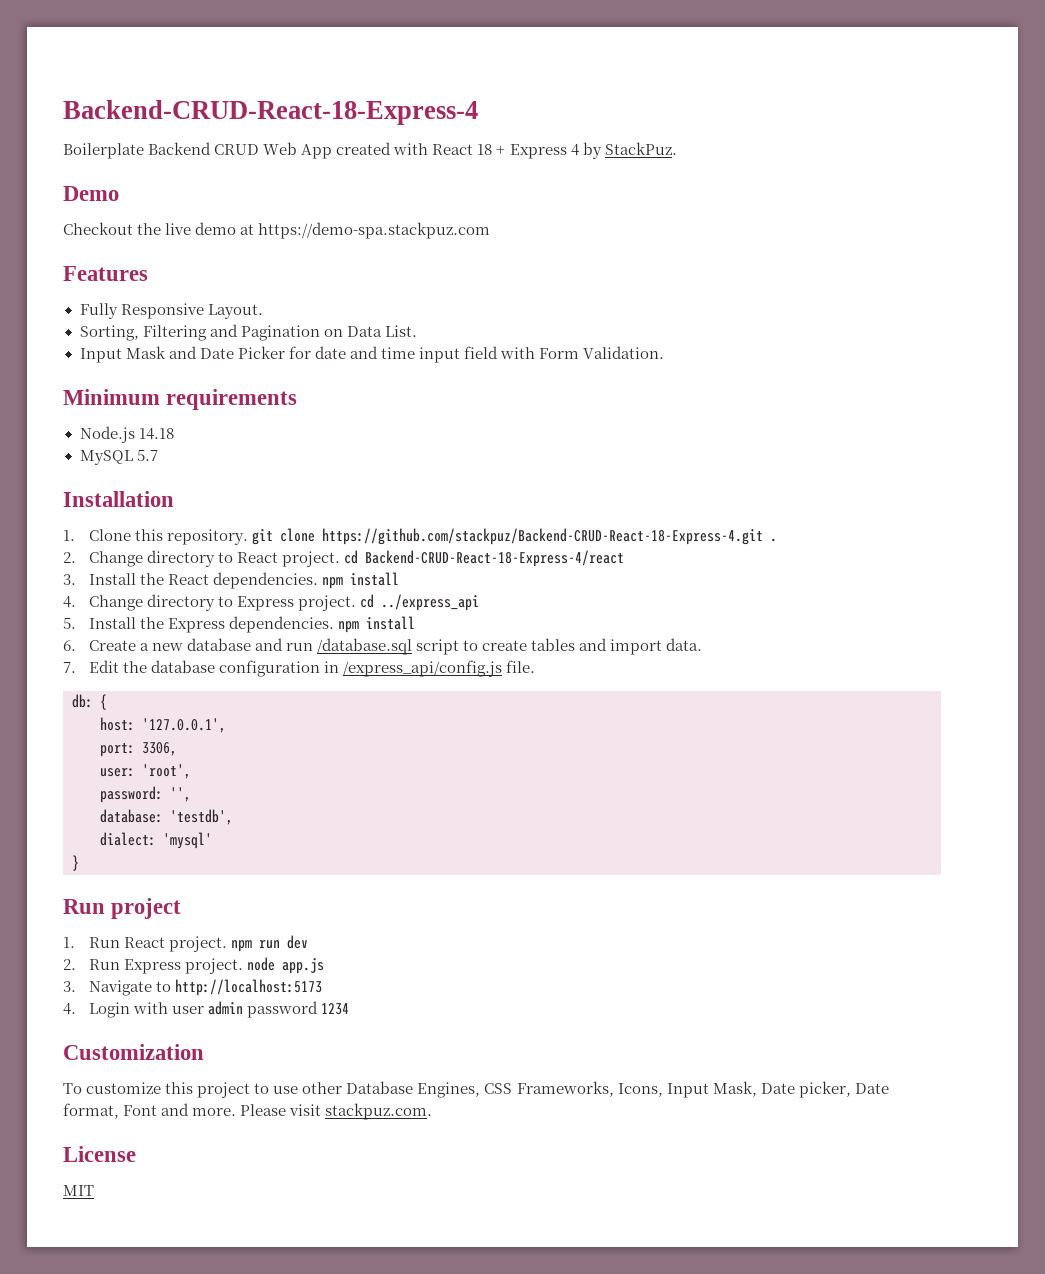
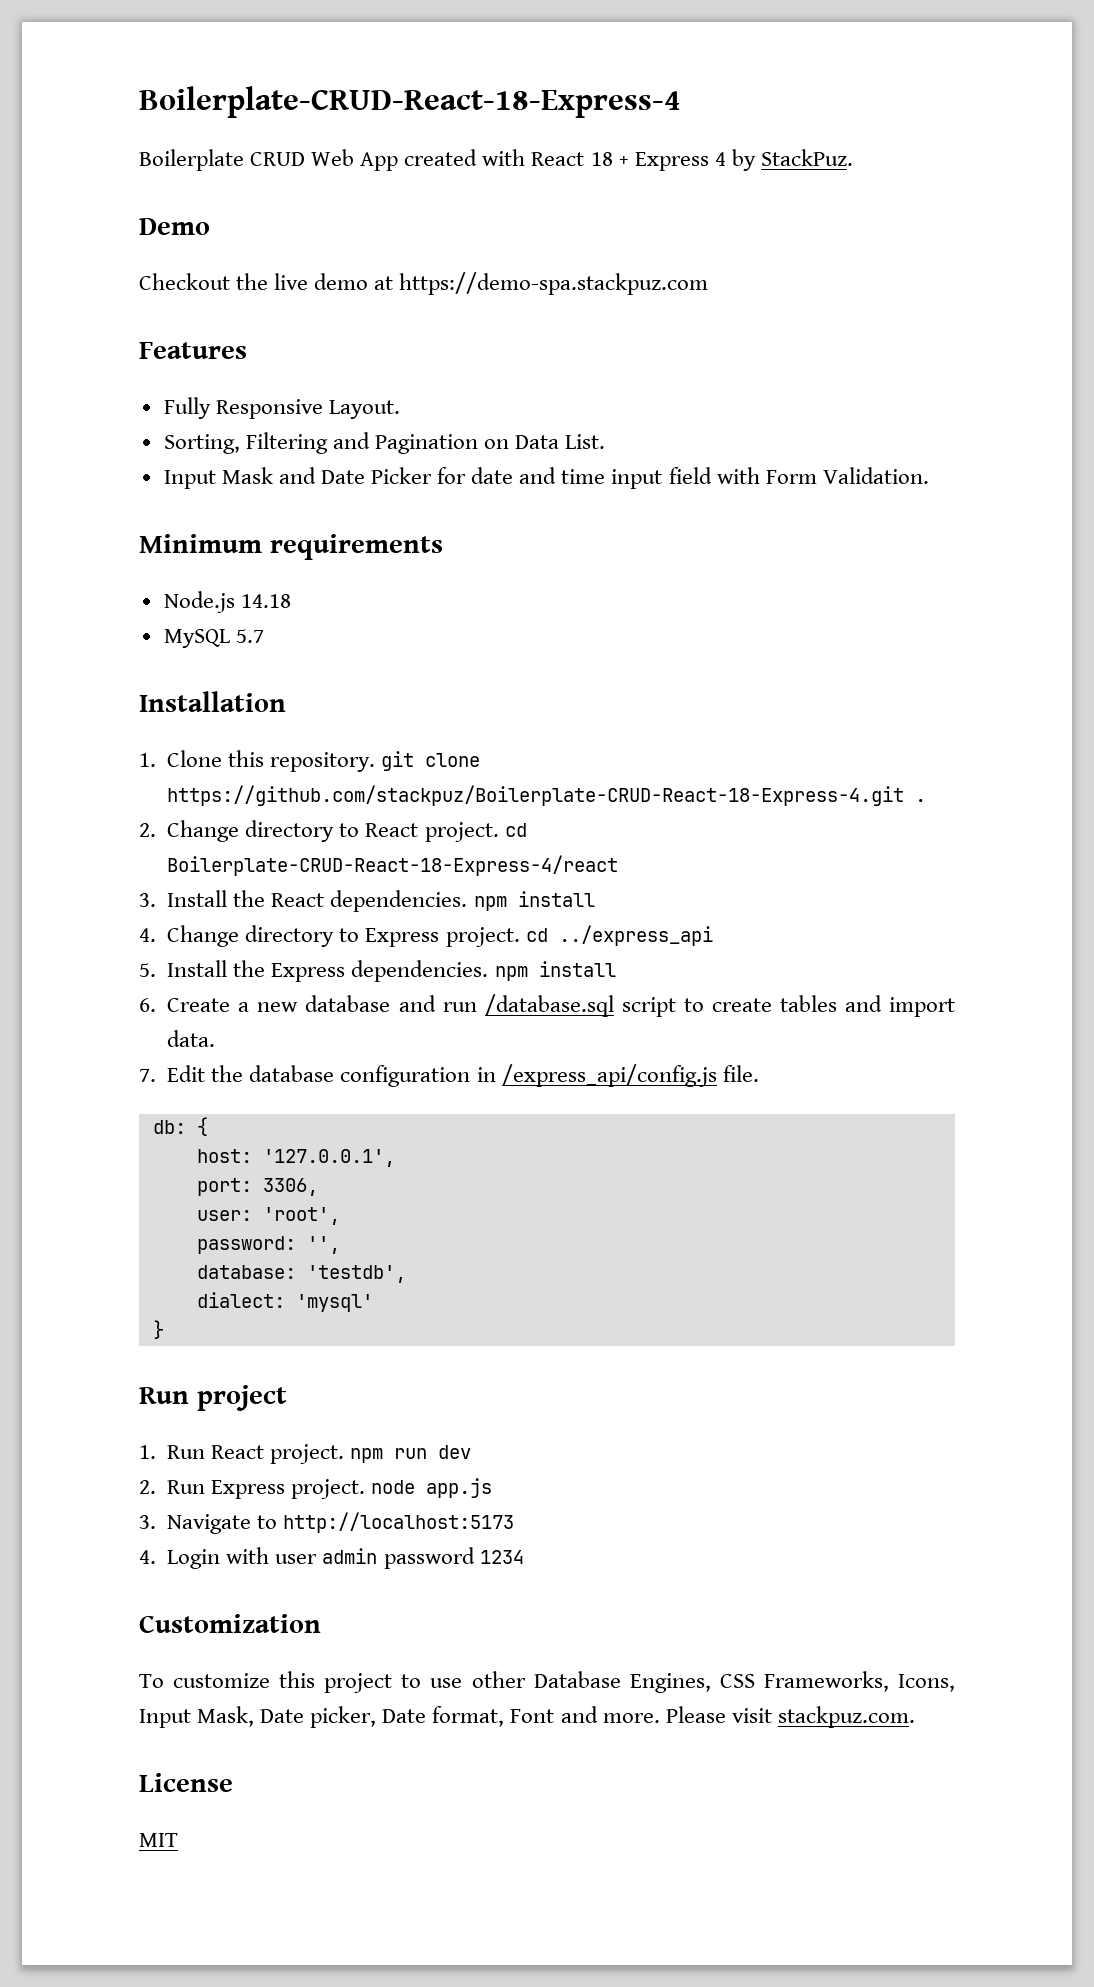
- Backend-CRUD-React-18-Express-4
+ Boilerplate-CRUD-React-18-Express-4
- Boilerplate Backend CRUD Web App created with React 18 + Express 4 by StackPuz.
+ Boilerplate CRUD Web App created with React 18 + Express 4 by StackPuz.
- 1. Clone this repository. git clone https://github.com/stackpuz/Backend-CRUD-React-18-Express-4.git .
+ 1. Clone this repository. git clone https://github.com/stackpuz/Boilerplate-CRUD-React-18-Express-4.git .
- 2. Change directory to React project. cd Backend-CRUD-React-18-Express-4/react
+ 2. Change directory to React project. cd Boilerplate-CRUD-React-18-Express-4/react

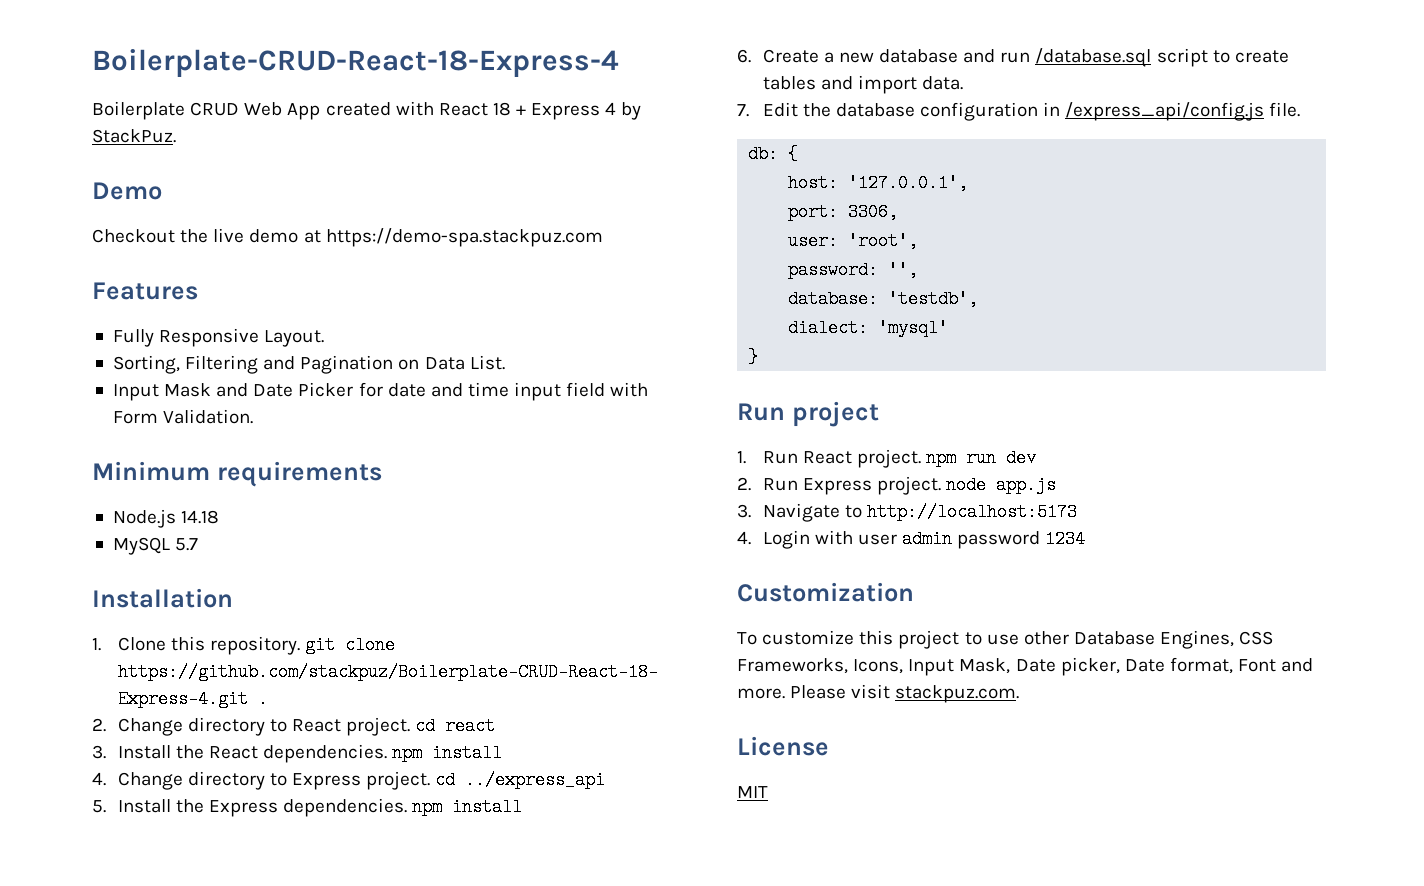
- 2. Change directory to React project. cd Boilerplate-CRUD-React-18-Express-4/react
+ 2. Change directory to React project. cd react

